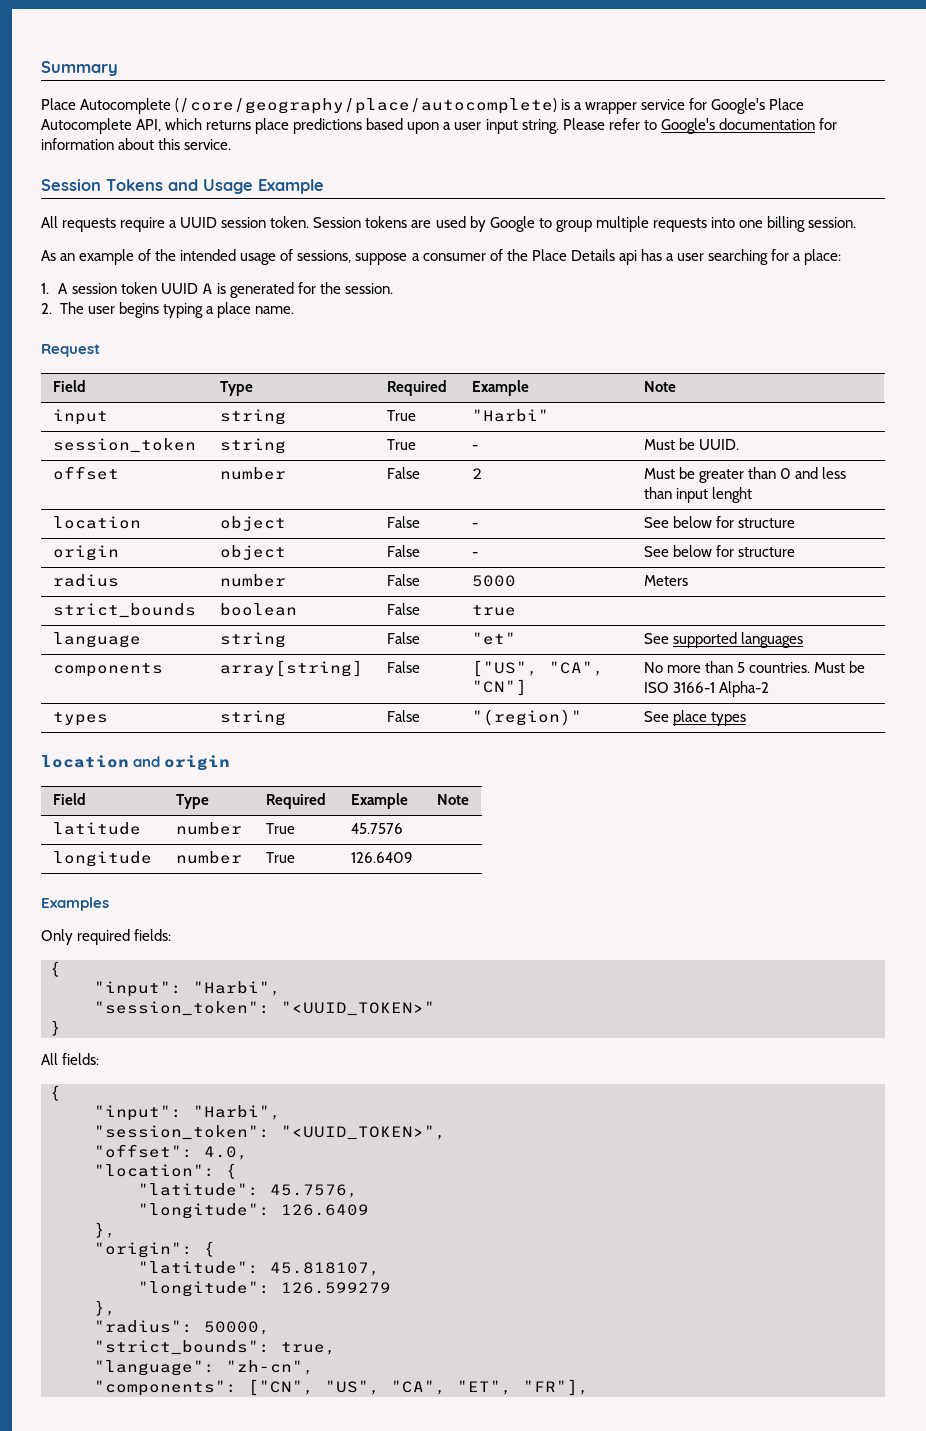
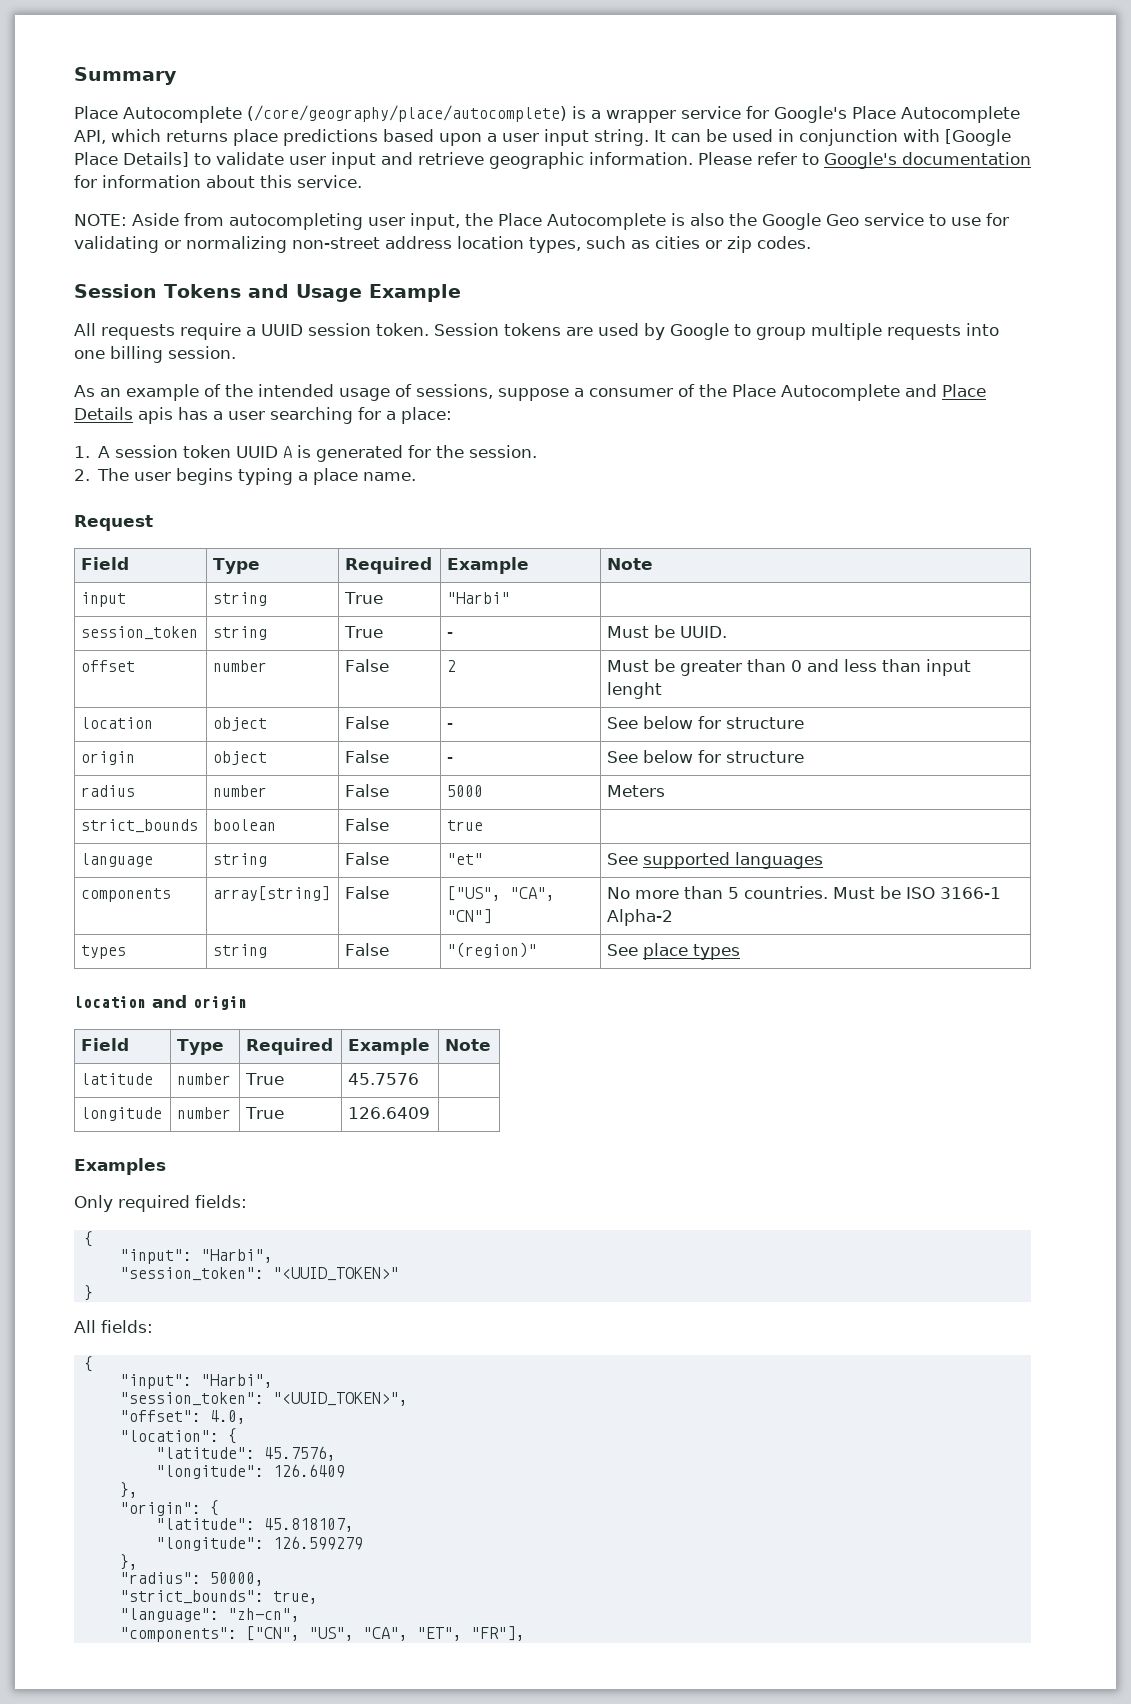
+ It can be used in conjunction with [Google Place Details] to validate user input and retrieve geographic information.
+ NOTE: Aside from autocompleting user input, the Place Autocomplete is also the Google Geo service to use for validating or normalizing non-street address location types, such as cities or zip codes.
- As an example of the intended usage of sessions, suppose a consumer of the Place Details api has a user searching for a place:
+ As an example of the intended usage of sessions, suppose a consumer of the Place Autocomplete and Place Details apis has a user searching for a place:

